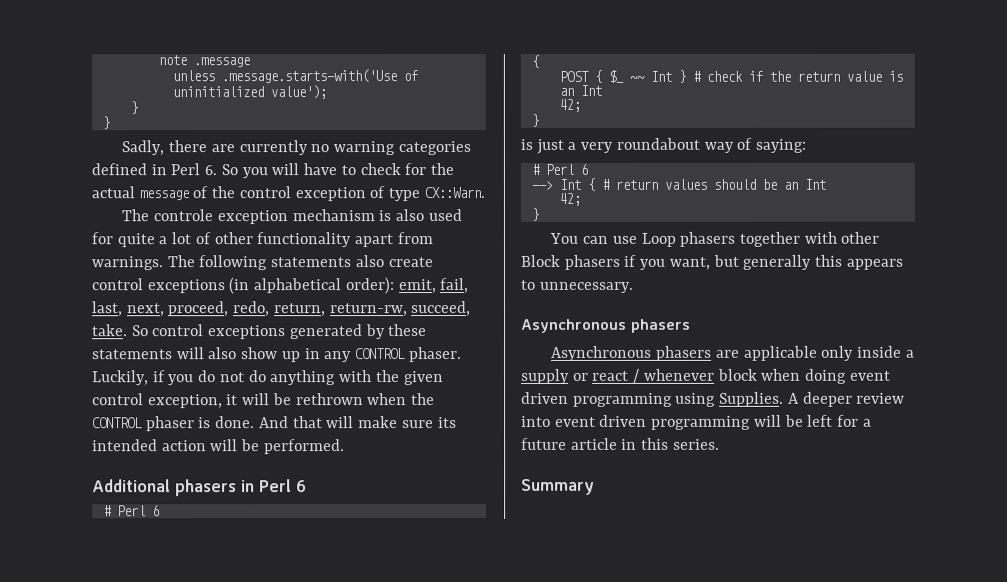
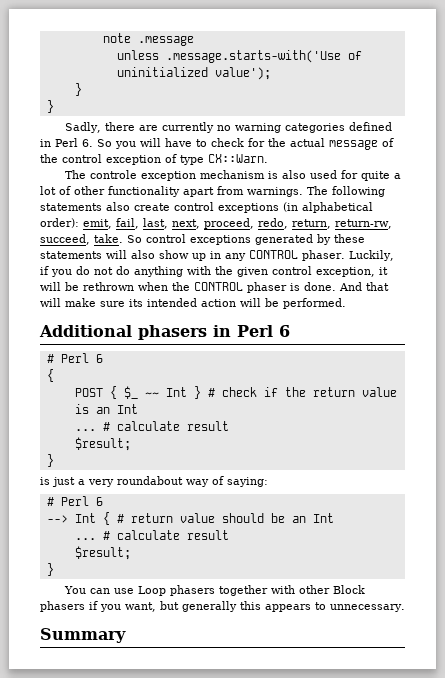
  POST { $_ ~~ Int } # check if the return value is an Int
- 42;
+ ... # calculate result
+ $result;
- --> Int { # return values should be an Int
- 42;
+ --> Int { # return value should be an Int
+ ... # calculate result
+ $result;
  You can use Loop phasers together with other Block phasers if you want, but generally this appears to unnecessary.
- Asynchronous phasers
- Asynchronous phasers are applicable only inside a supply or react / whenever block when doing event driven programming using Supplies. A deeper review into event driven programming will be left for a future article in this series.

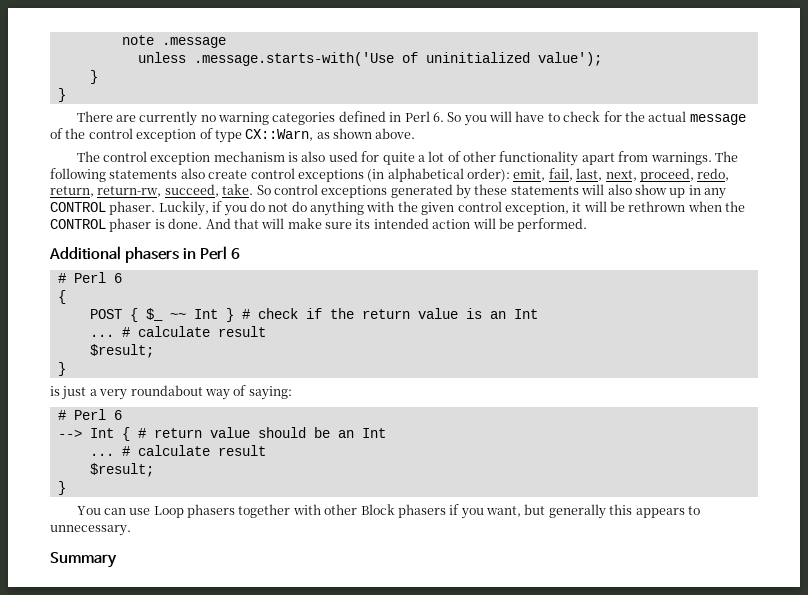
- Sadly, there are currently no warning categories defined in Perl 6. So you will have to check for the actual message of the control exception of type CX::Warn.
- The controle exception mechanism is also used for quite a lot of other functionality apart from warnings.
+ There are currently no warning categories defined in Perl 6. So you will have to check for the actual message of the control exception of type CX::Warn, as shown above.
+ The control exception mechanism is also used for quite a lot of other functionality apart from warnings.

